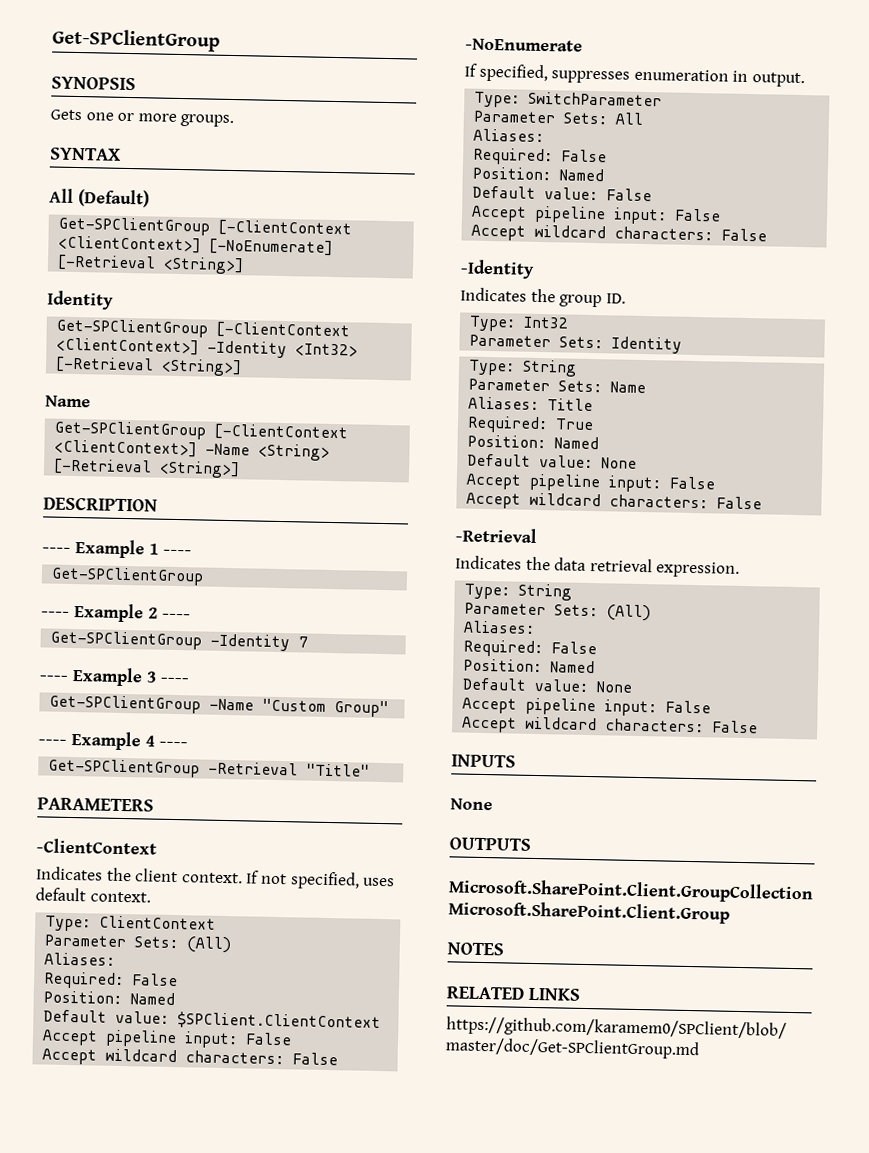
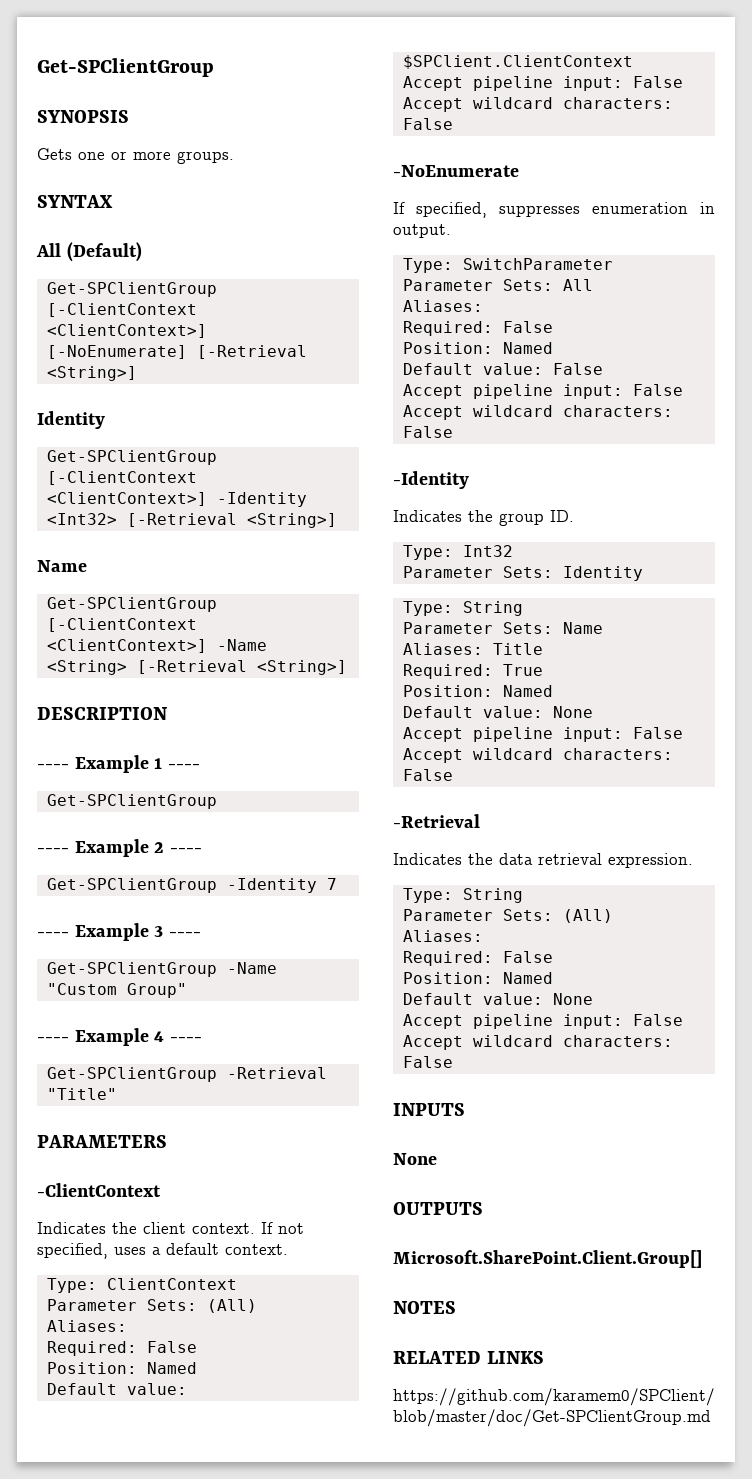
- If not specified, uses default context.
+ If not specified, uses a default context.
- Microsoft.SharePoint.Client.GroupCollection Microsoft.SharePoint.Client.Group
+ Microsoft.SharePoint.Client.Group[]

